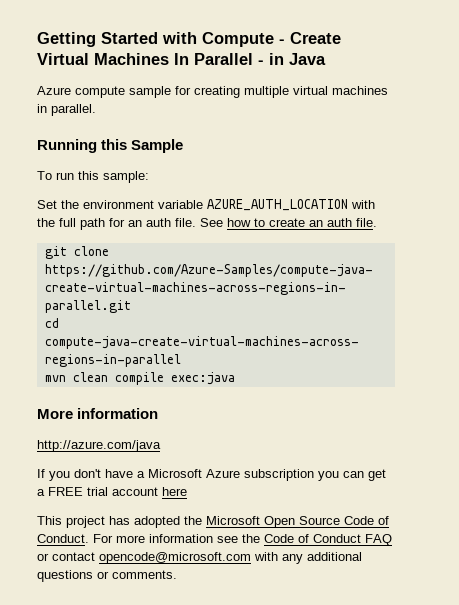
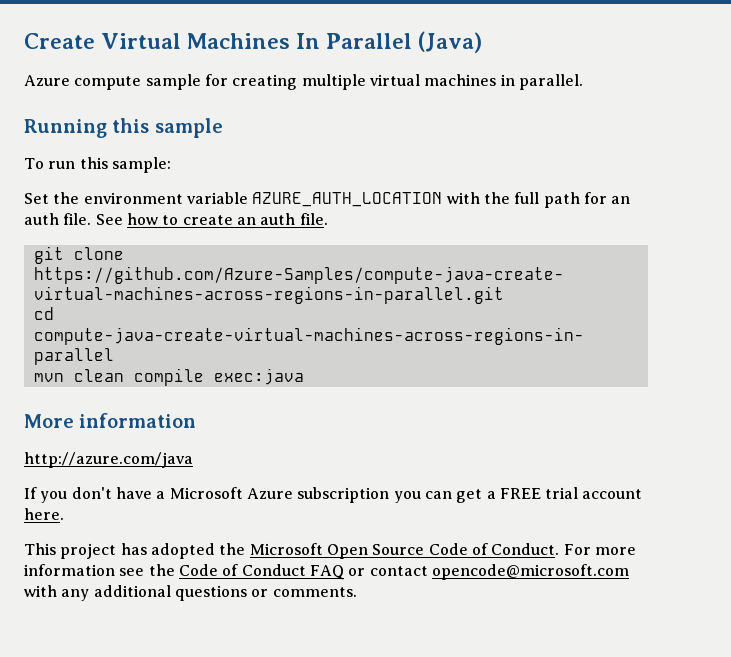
- Getting Started with Compute - Create Virtual Machines In Parallel - in Java
+ Create Virtual Machines In Parallel (Java)
- Running this Sample
+ Running this sample
- If you don't have a Microsoft Azure subscription you can get a FREE trial account here
+ If you don't have a Microsoft Azure subscription you can get a FREE trial account here.

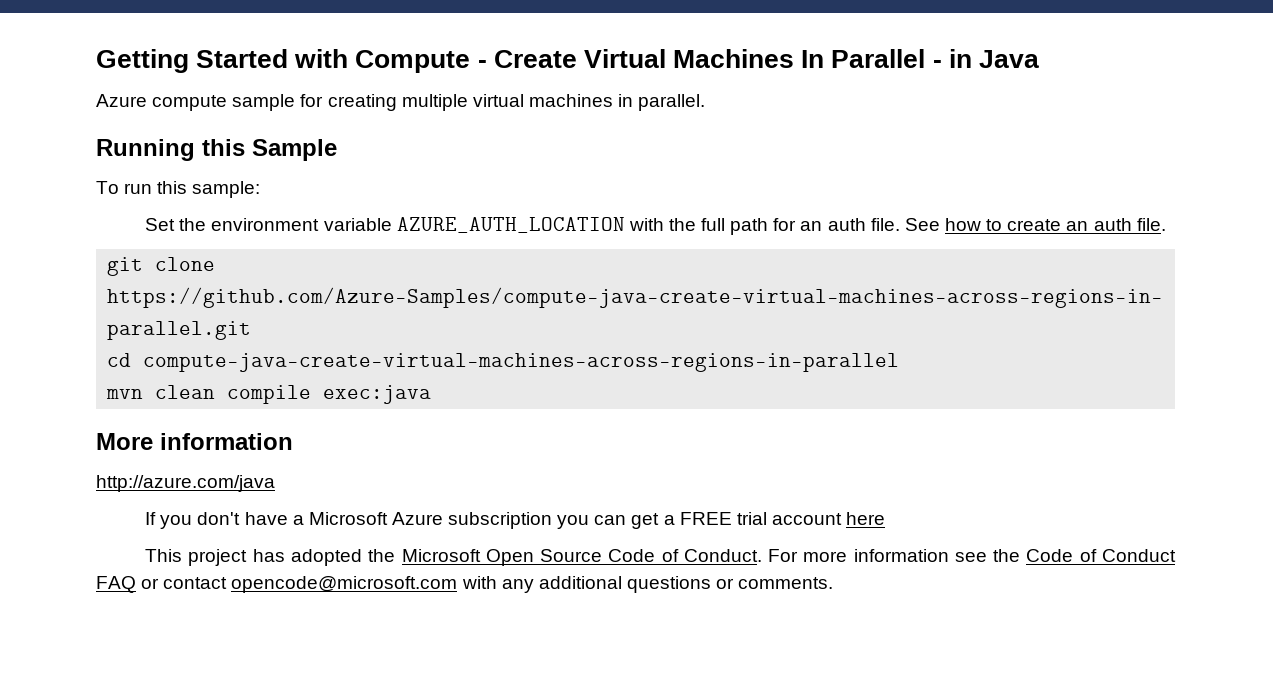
- Create Virtual Machines In Parallel (Java)
+ Getting Started with Compute - Create Virtual Machines In Parallel - in Java
- Running this sample
+ Running this Sample
- If you don't have a Microsoft Azure subscription you can get a FREE trial account here.
+ If you don't have a Microsoft Azure subscription you can get a FREE trial account here

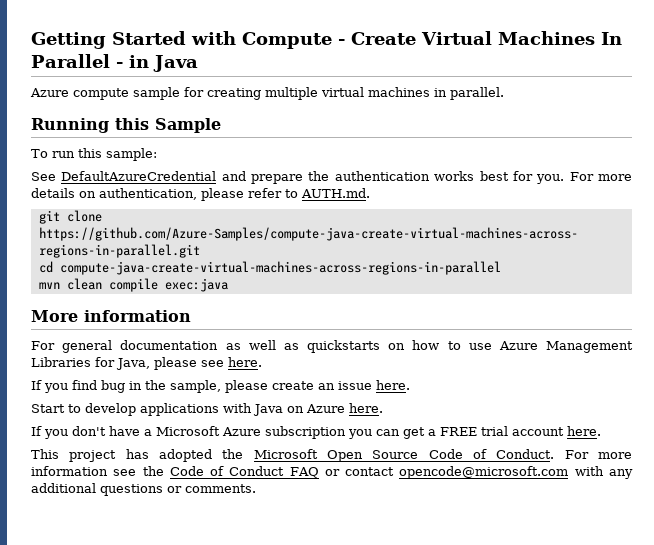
- Set the environment variable AZURE_AUTH_LOCATION with the full path for an auth file. See how to create an auth file.
+ See DefaultAzureCredential and prepare the authentication works best for you. For more details on authentication, please refer to AUTH.md.
- http://azure.com/java
+ For general documentation as well as quickstarts on how to use Azure Management Libraries for Java, please see here.
+ If you find bug in the sample, please create an issue here.
+ Start to develop applications with Java on Azure here.
- If you don't have a Microsoft Azure subscription you can get a FREE trial account here
+ If you don't have a Microsoft Azure subscription you can get a FREE trial account here.

